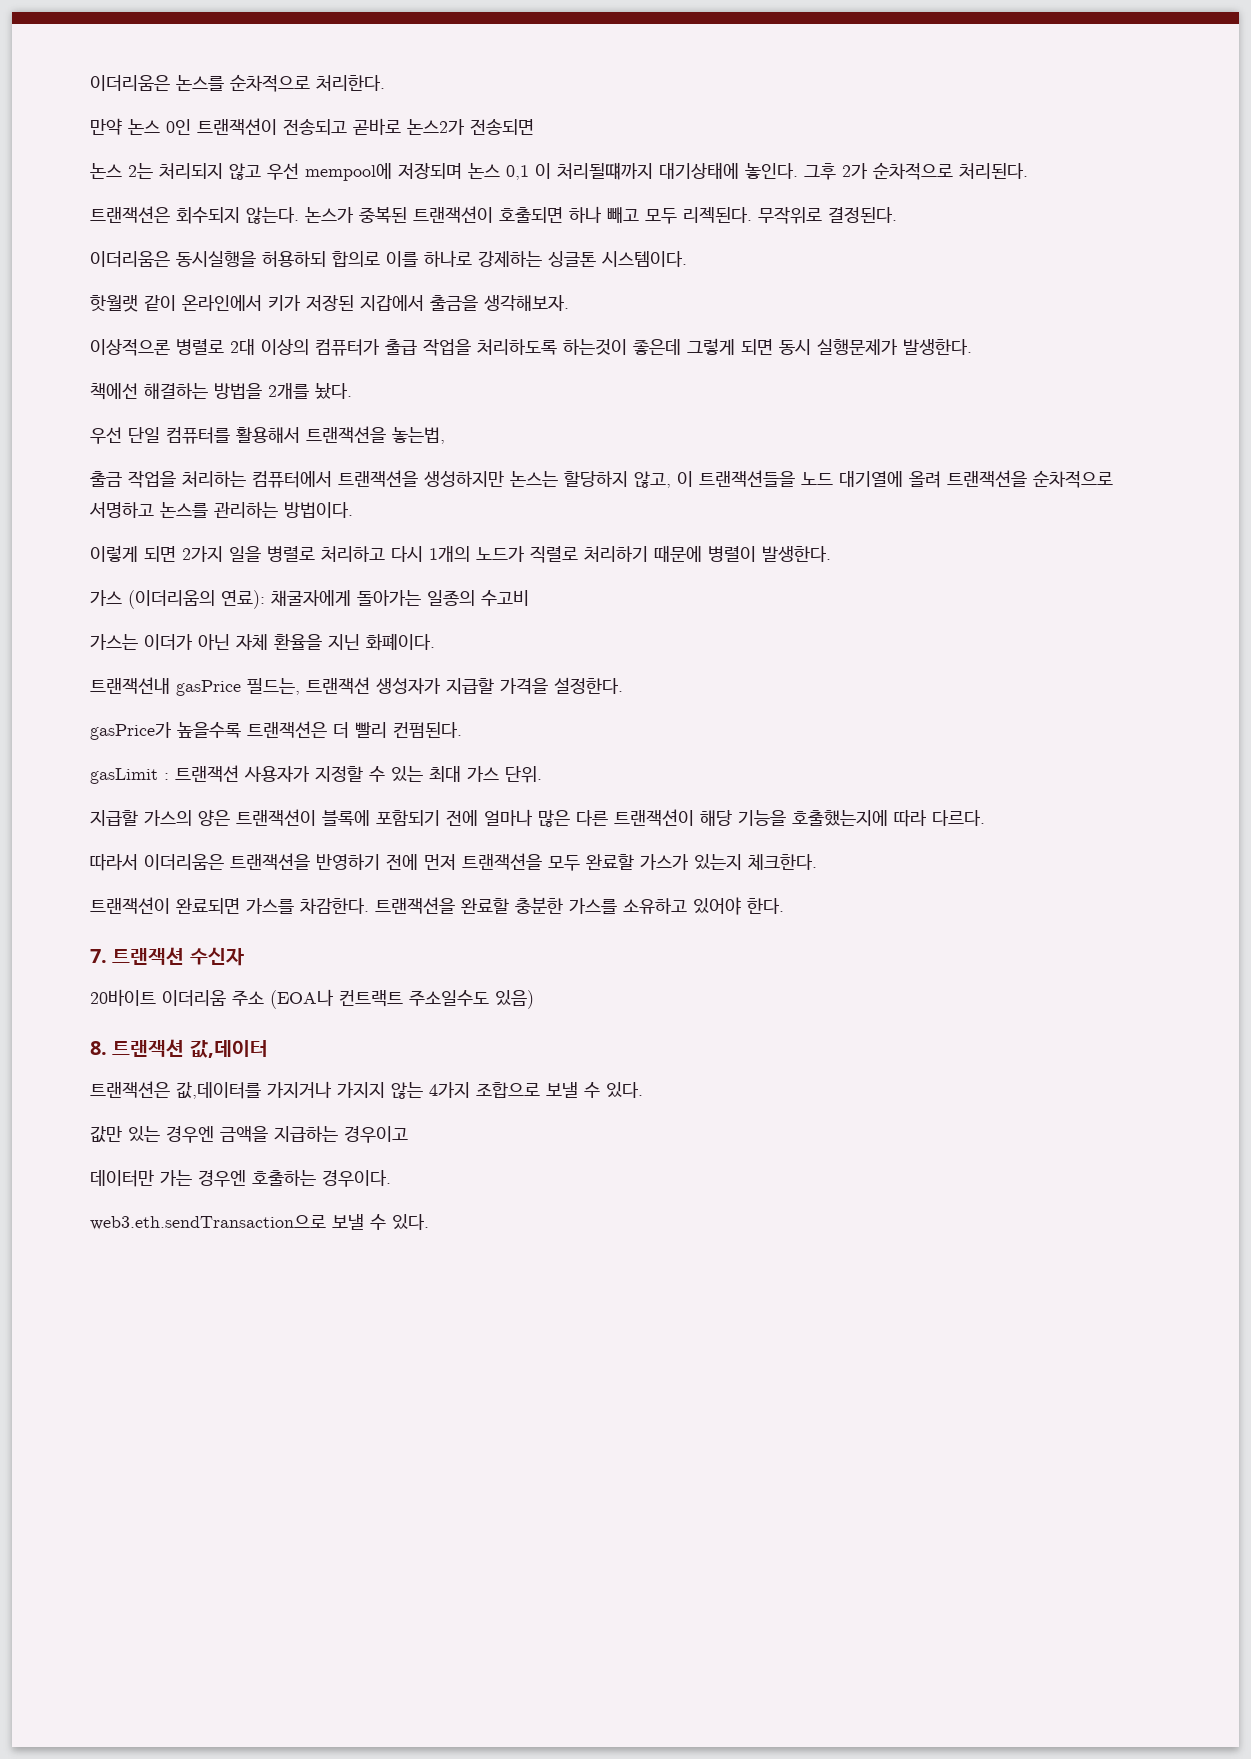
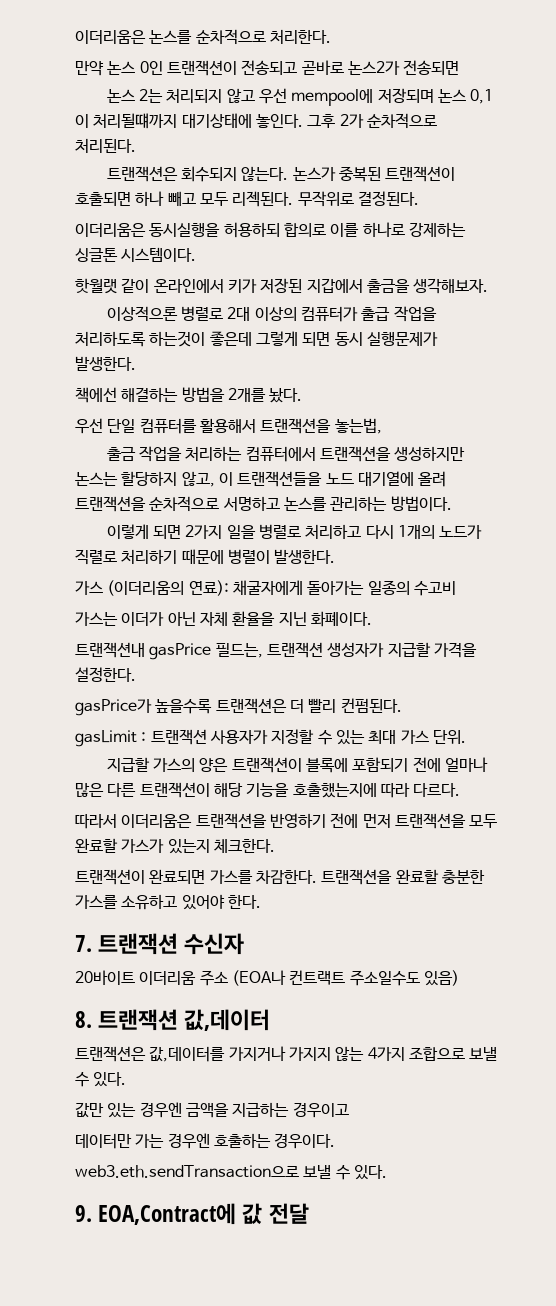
+ 9. EOA,Contract에 값 전달

